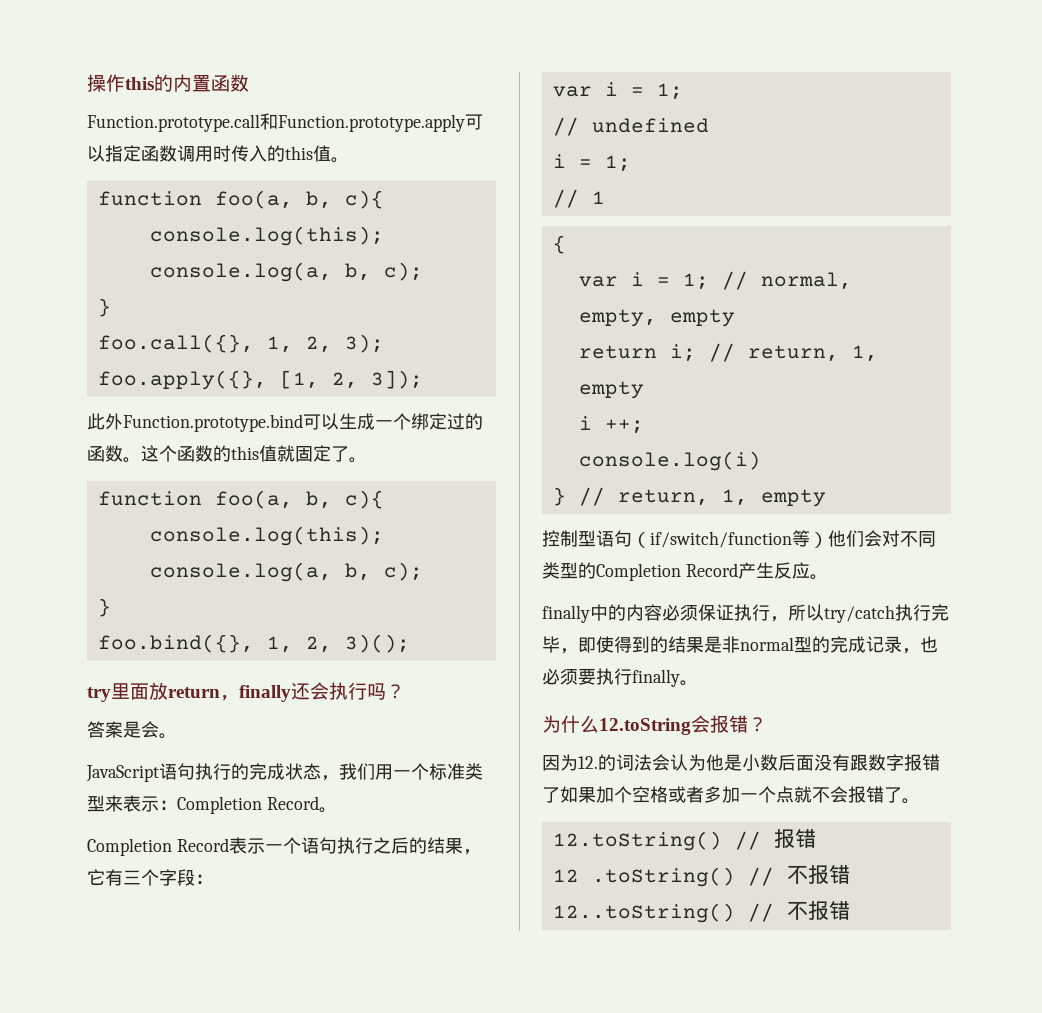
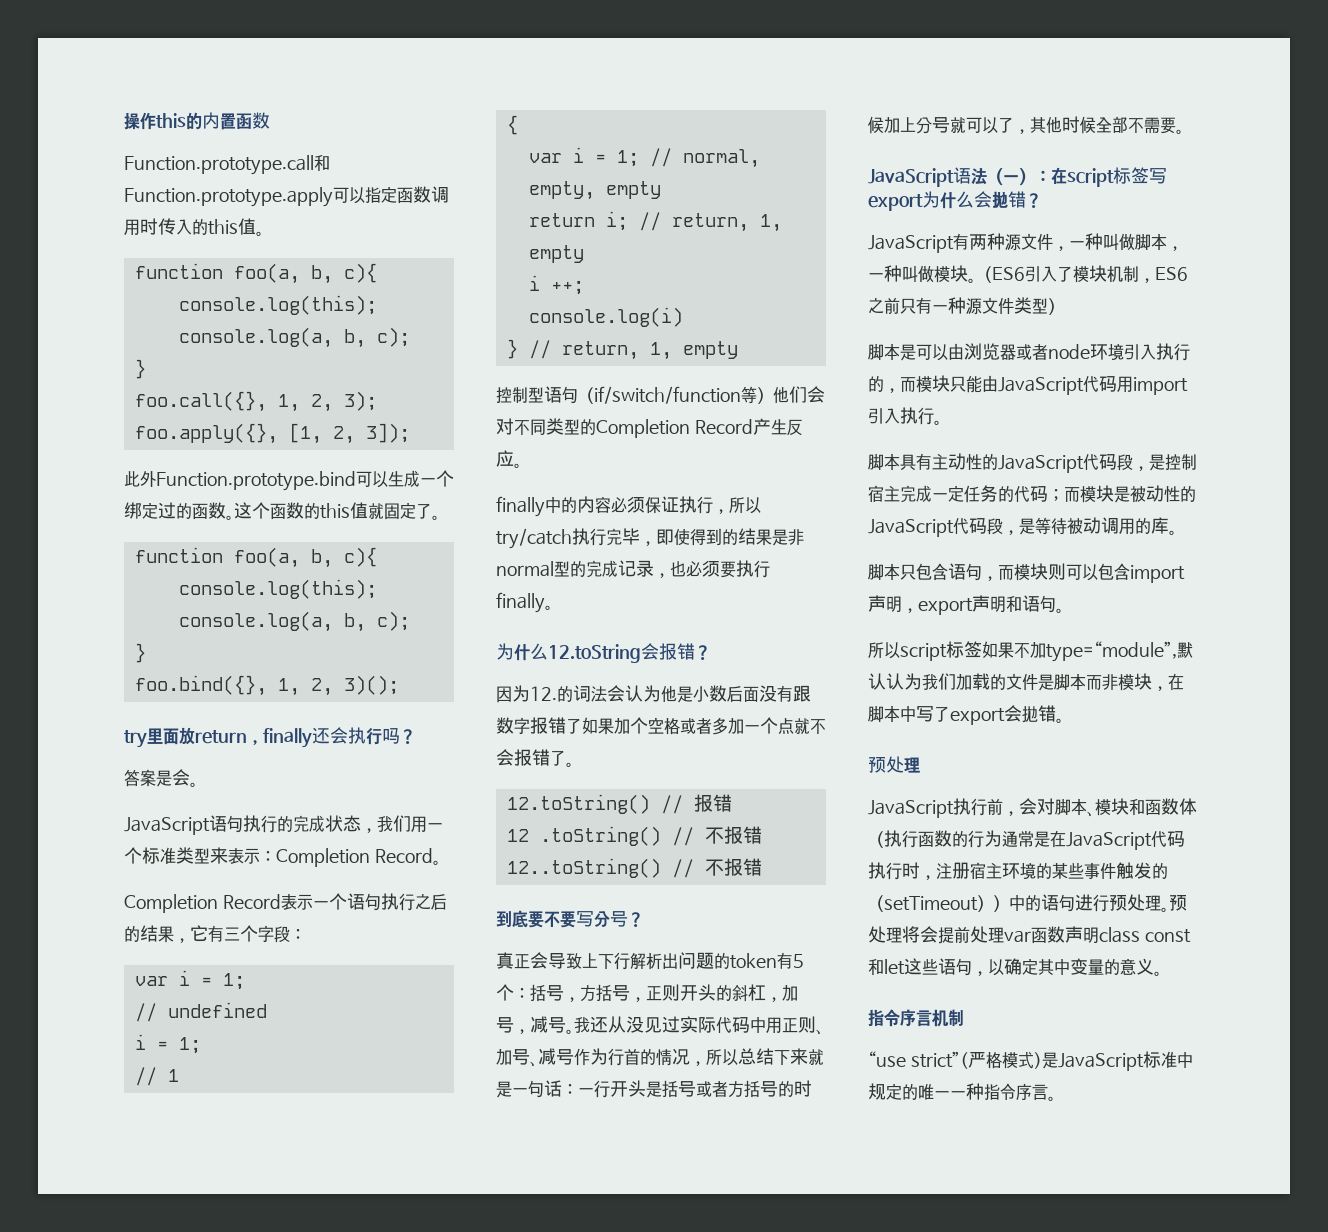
+ 到底要不要写分号？
+ 真正会导致上下行解析出问题的token有5个：括号，方括号，正则开头的斜杠，加号，减号。我还从没见过实际代码中用正则、加号、减号作为行首的情况，所以总结下来就是一句话：一行开头是括号或者方括号的时候加上分号就可以了，其他时候全部不需要。
+ JavaScript语法（一）：在script标签写export为什么会抛错？
+ JavaScript有两种源文件，一种叫做脚本，一种叫做模块。（ES6引入了模块机制，ES6之前只有一种源文件类型）
+ 脚本是可以由浏览器或者node环境引入执行的，而模块只能由JavaScript代码用import引入执行。
+ 脚本具有主动性的JavaScript代码段，是控制宿主完成一定任务的代码；而模块是被动性的JavaScript代码段，是等待被动调用的库。
+ 脚本只包含语句，而模块则可以包含import声明，export声明和语句。
+ 所以script标签如果不加type=“module”,默认认为我们加载的文件是脚本而非模块，在脚本中写了export会抛错。
+ 预处理
+ JavaScript执行前，会对脚本、模块和函数体（执行函数的行为通常是在JavaScript代码执行时，注册宿主环境的某些事件触发的（setTimeout））中的语句进行预处理。预处理将会提前处理var函数声明class const和let这些语句，以确定其中变量的意义。
+ 指令序言机制
+ “use strict”(严格模式)是JavaScript标准中规定的唯一一种指令序言。

